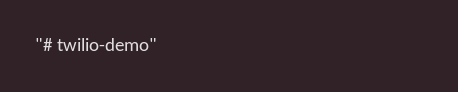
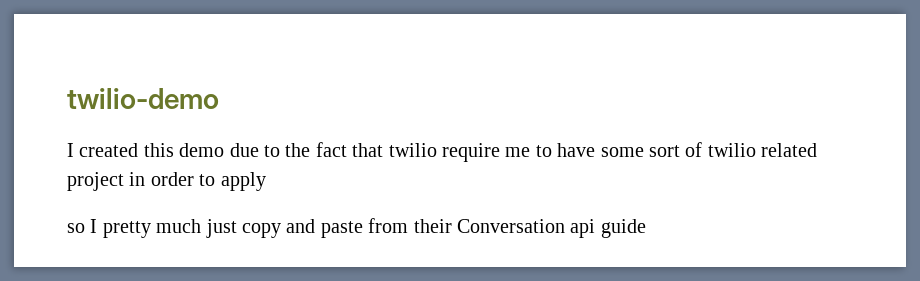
- "# twilio-demo"
+ twilio-demo
+ I created this demo due to the fact that twilio require me to have some sort of twilio related project in order to apply
+ so I pretty much just copy and paste from their Conversation api guide

